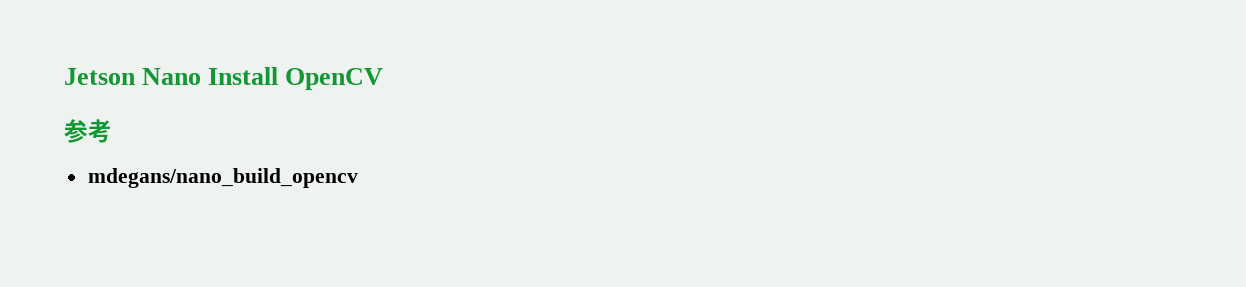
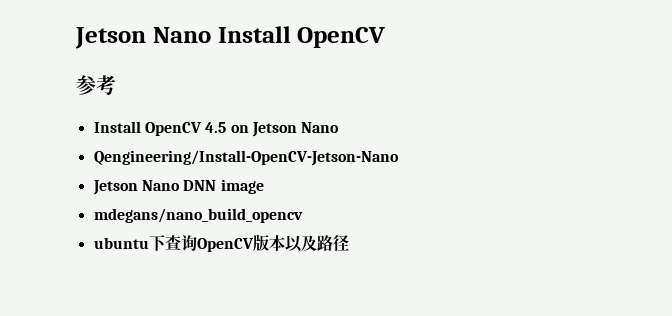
+ Install OpenCV 4.5 on Jetson Nano
+ Qengineering/Install-OpenCV-Jetson-Nano
+ Jetson Nano DNN image
  mdegans/nano_build_opencv
+ ubuntu下查询OpenCV版本以及路径

